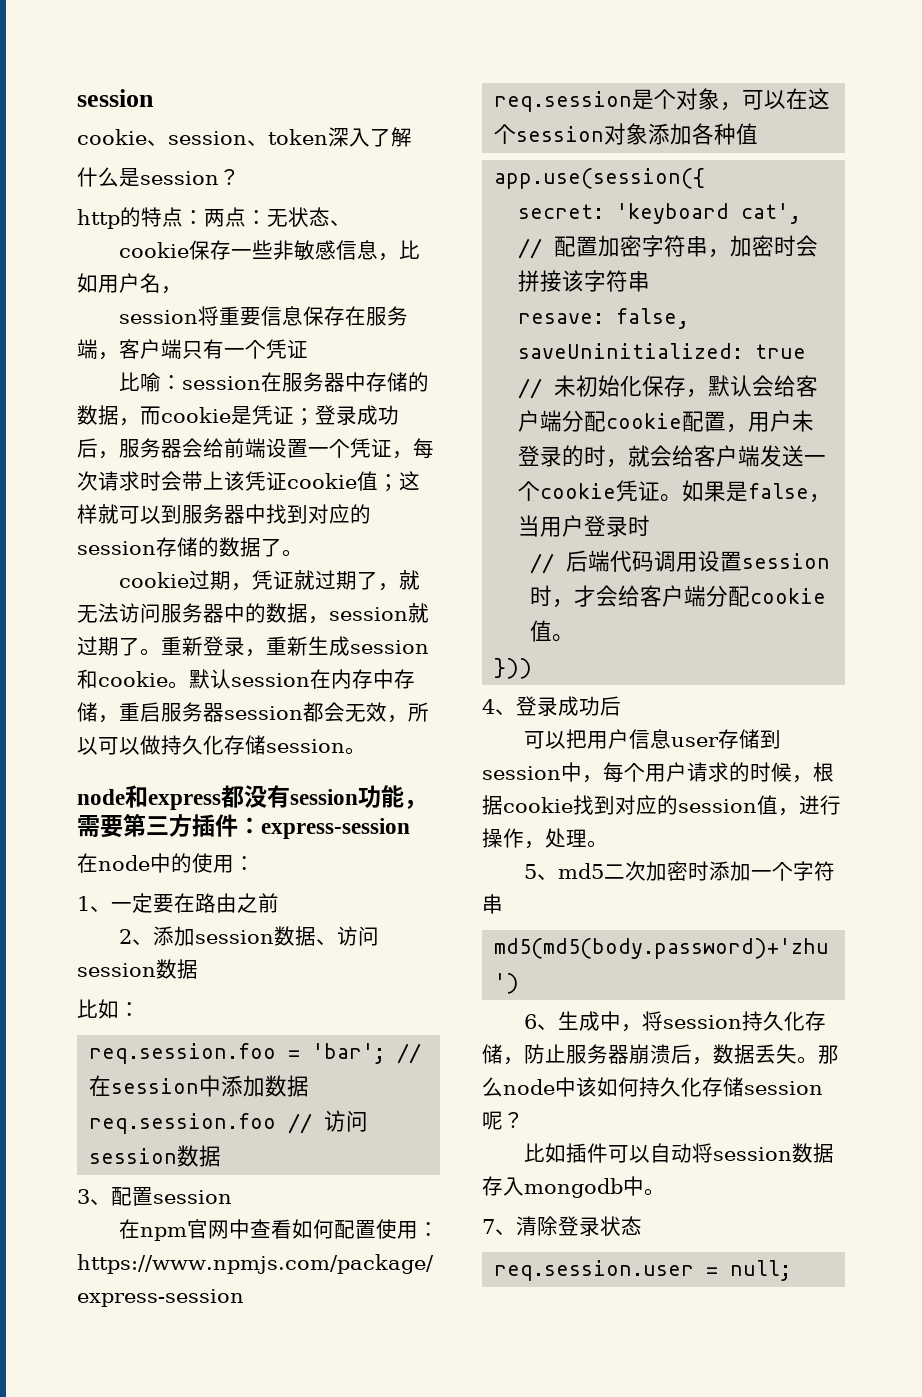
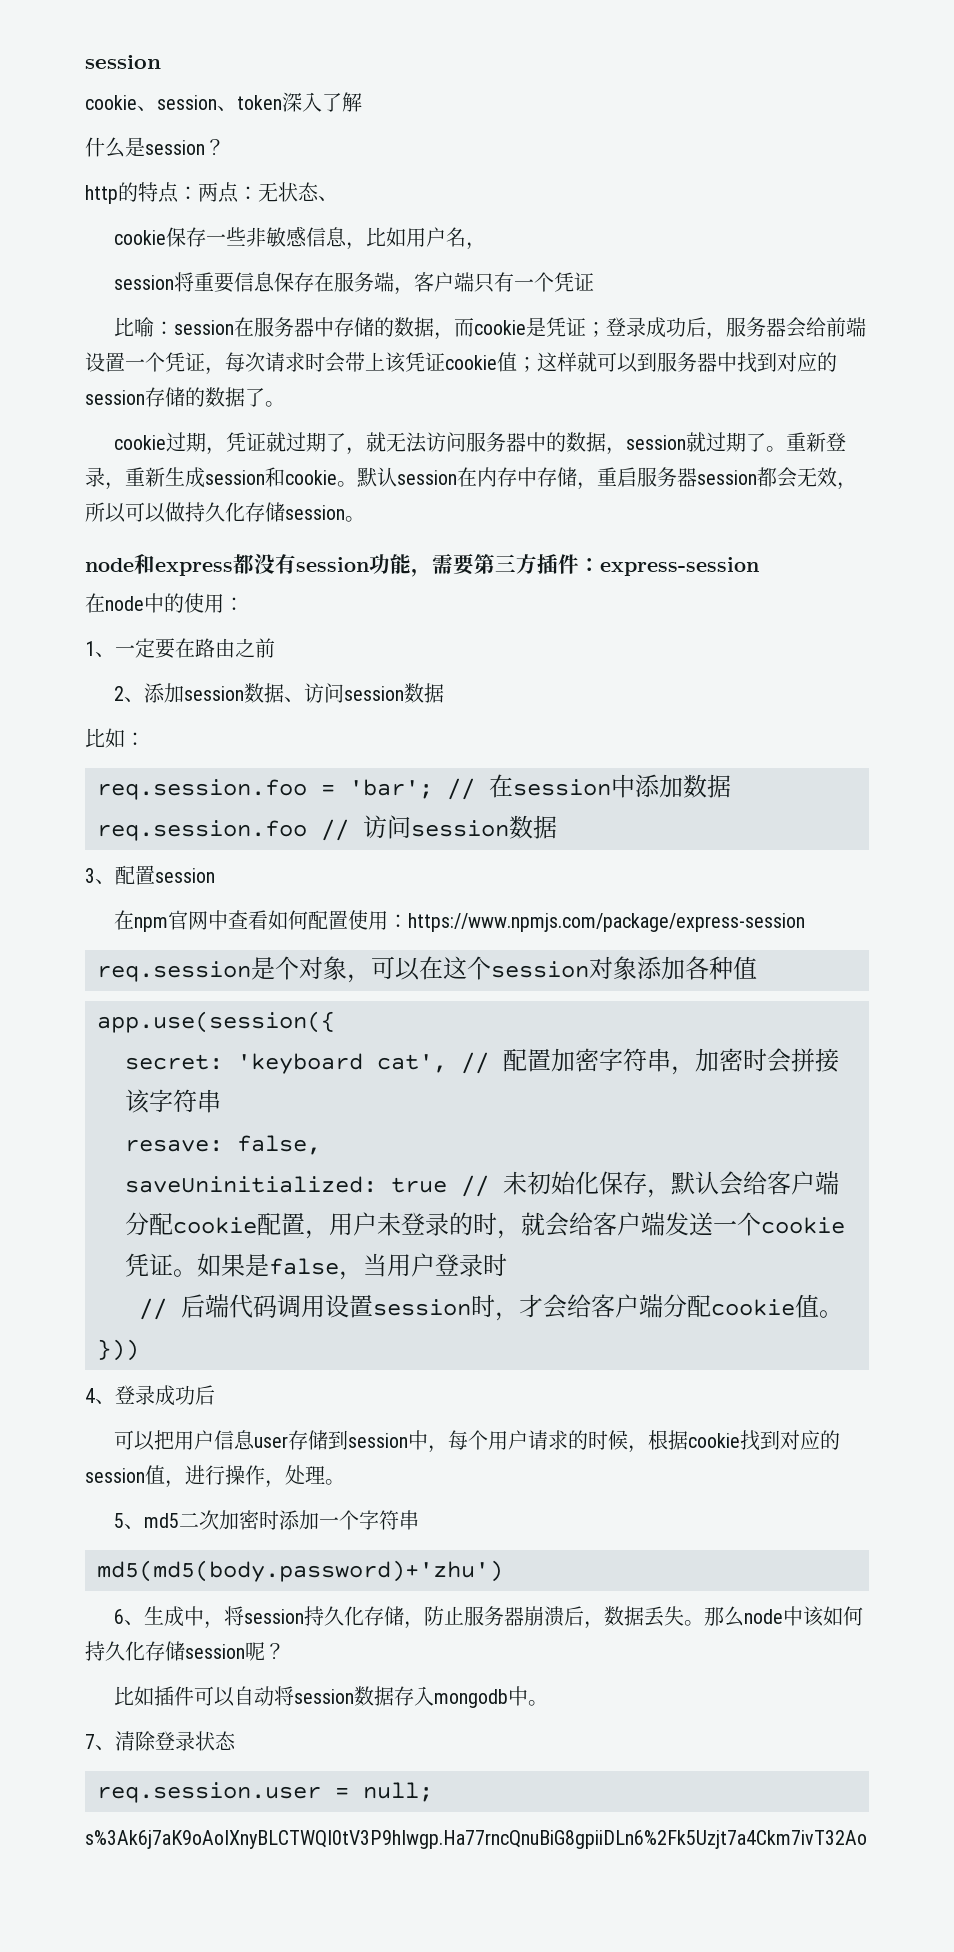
+ s%3Ak6j7aK9oAoIXnyBLCTWQI0tV3P9hIwgp.Ha77rncQnuBiG8gpiiDLn6%2Fk5Uzjt7a4Ckm7ivT32Ao

